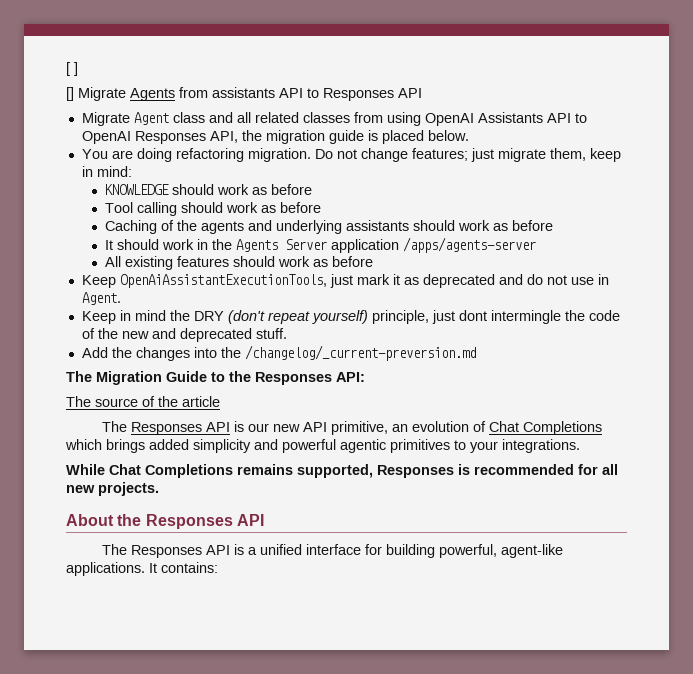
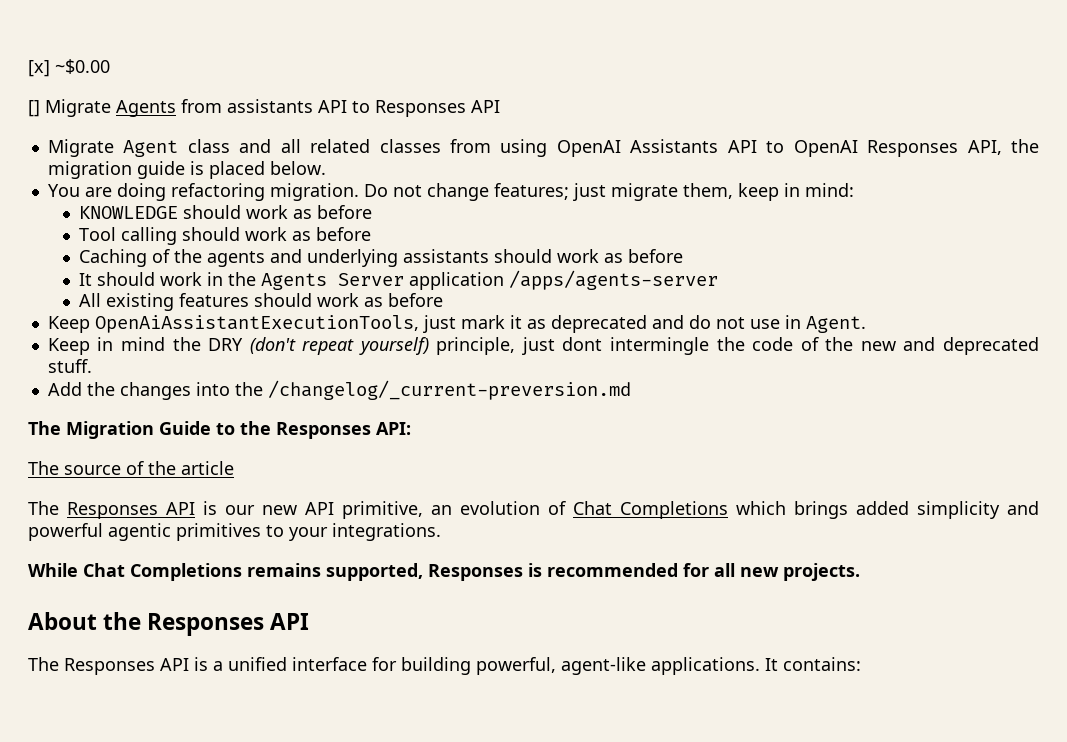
- [ ]
+ [x] ~$0.00

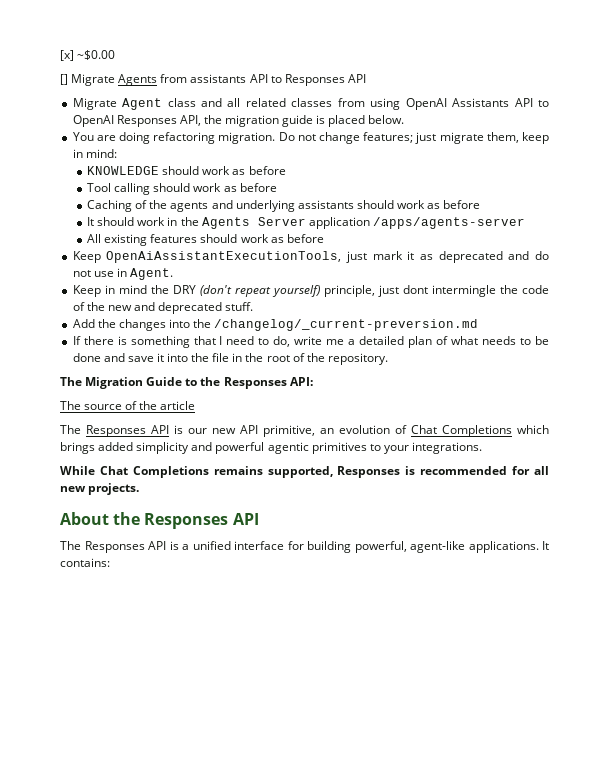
+ If there is something that I need to do, write me a detailed plan of what needs to be done and save it into the file in the root of the repository.

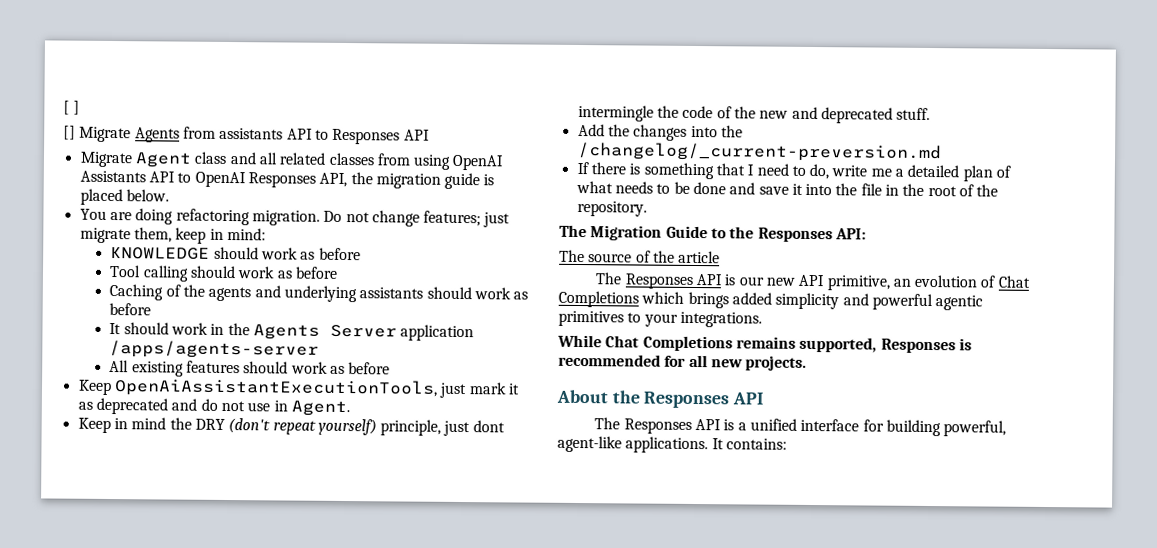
- [x] ~$0.00
+ [ ]

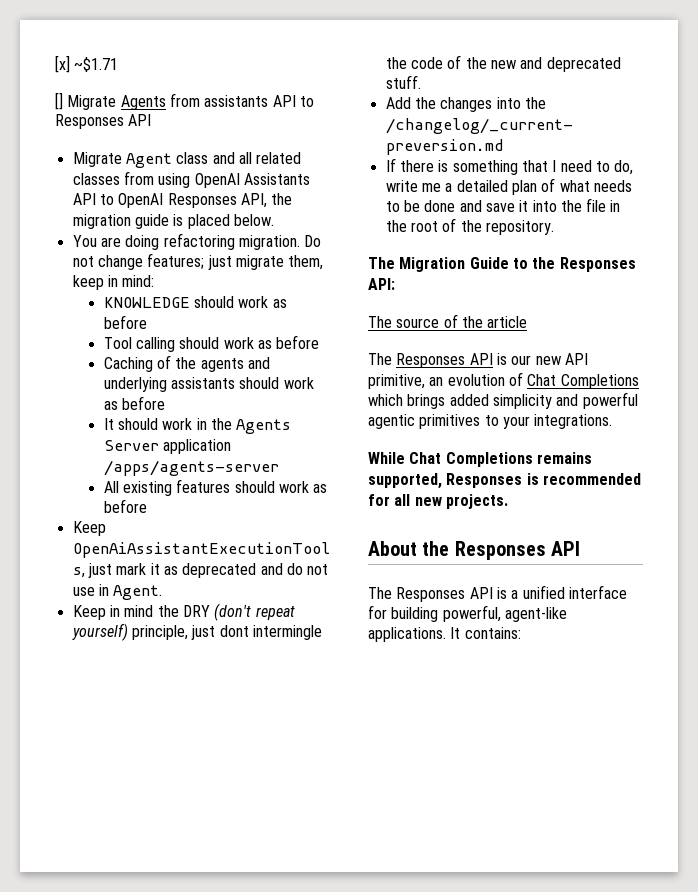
- [ ]
+ [x] ~$1.71

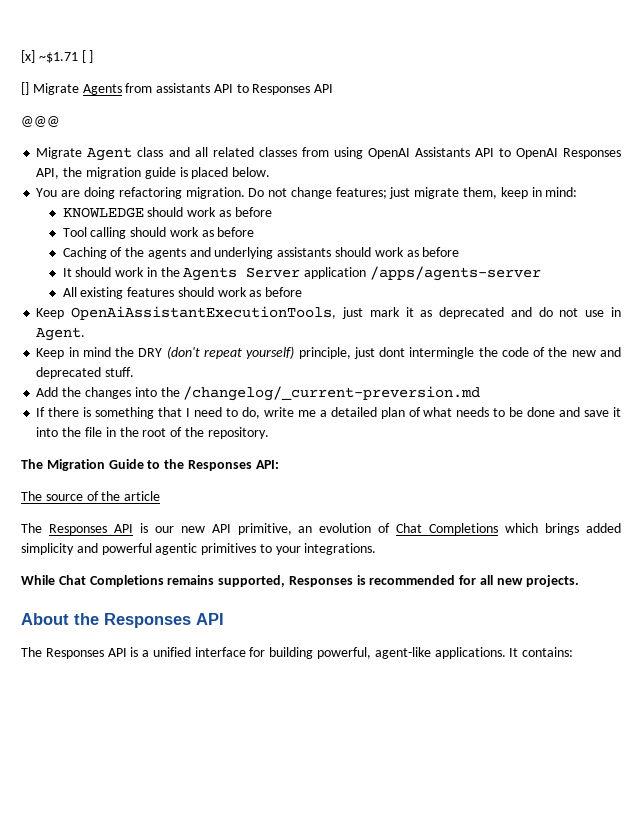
- [x] ~$1.71
+ [x] ~$1.71 [ ]
+ @@@

